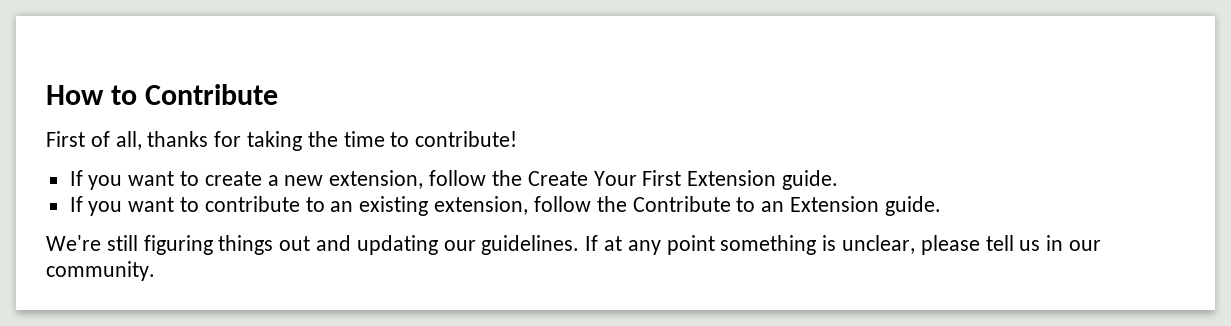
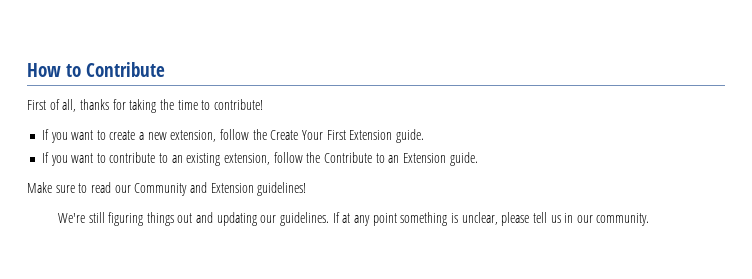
+ Make sure to read our Community and Extension guidelines!

